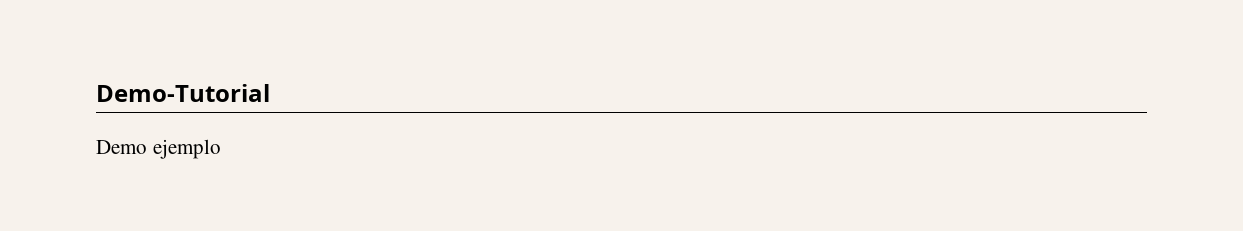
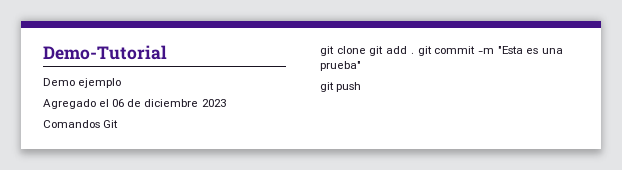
+ Agregado el 06 de diciembre 2023
+ Comandos Git
+ git clone git add . git commit -m "Esta es una prueba"
+ git push

